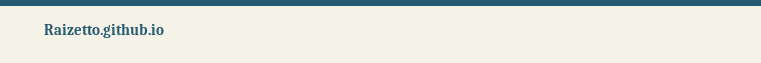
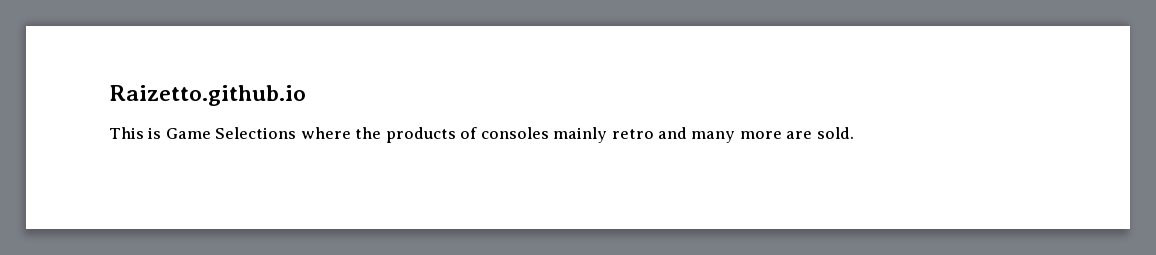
+ This is Game Selections where the products of consoles mainly retro and many more are sold.

